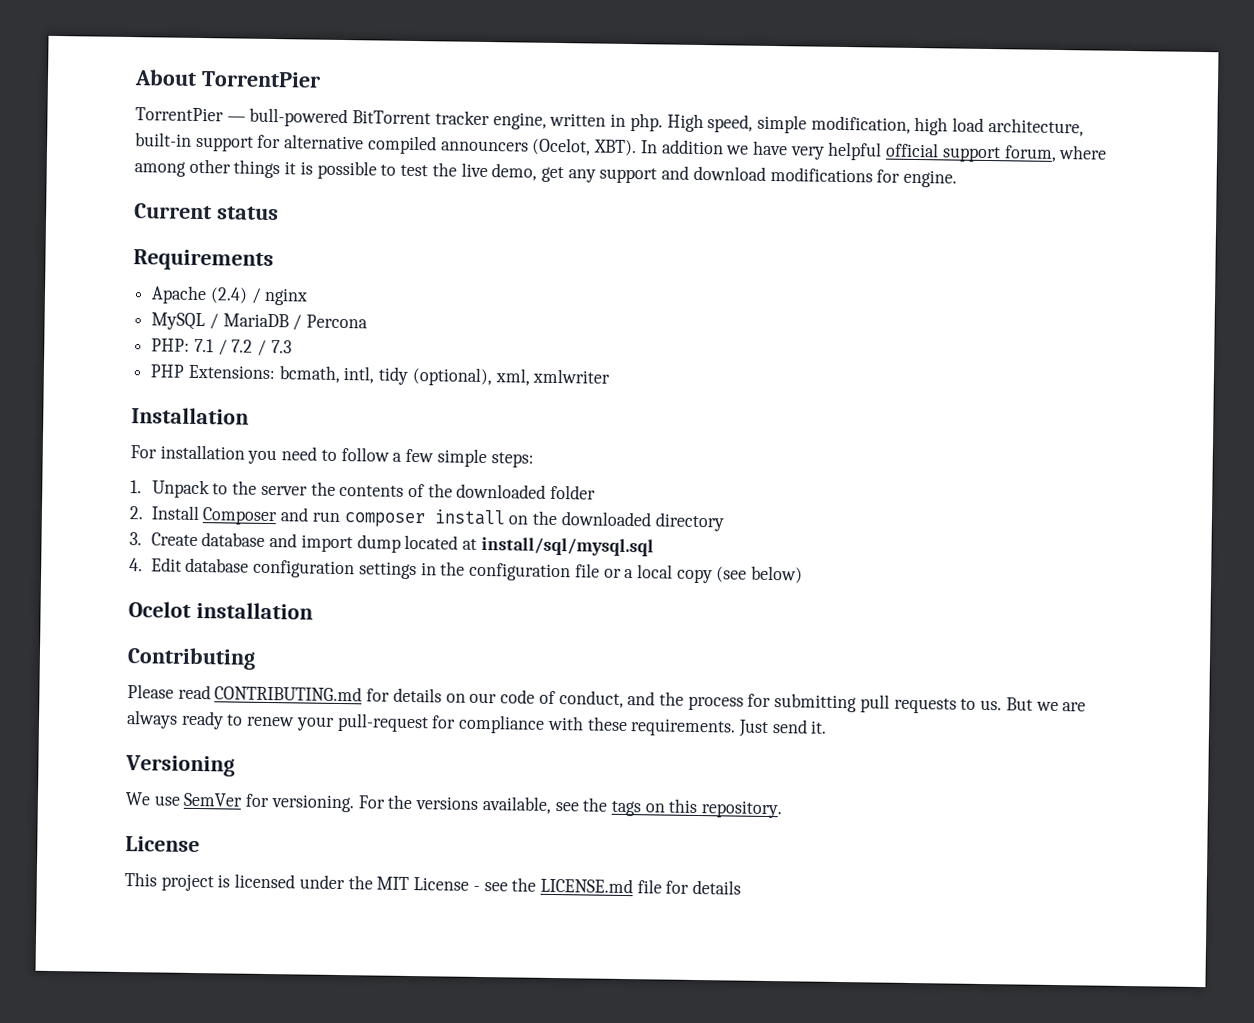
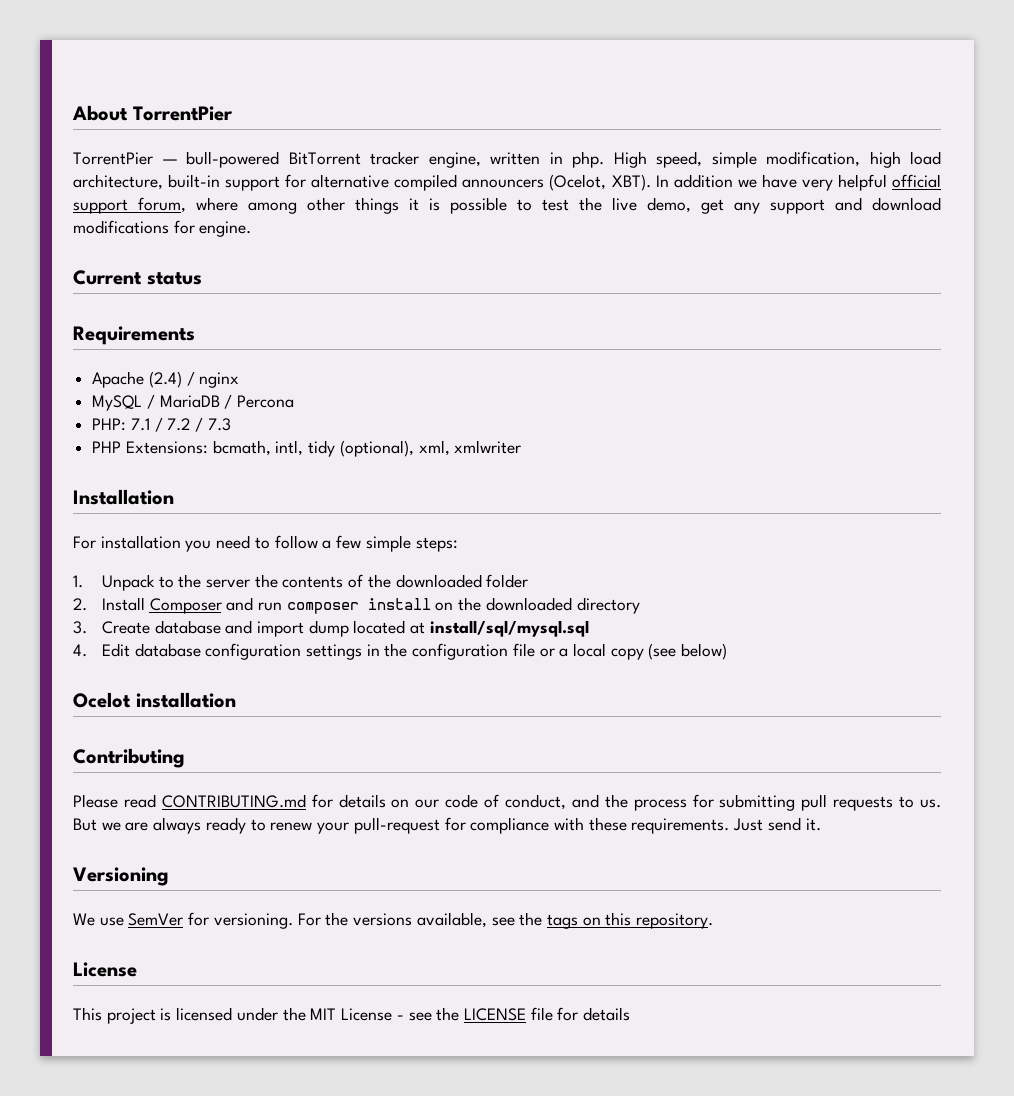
- This project is licensed under the MIT License - see the LICENSE.md file for details
+ This project is licensed under the MIT License - see the LICENSE file for details

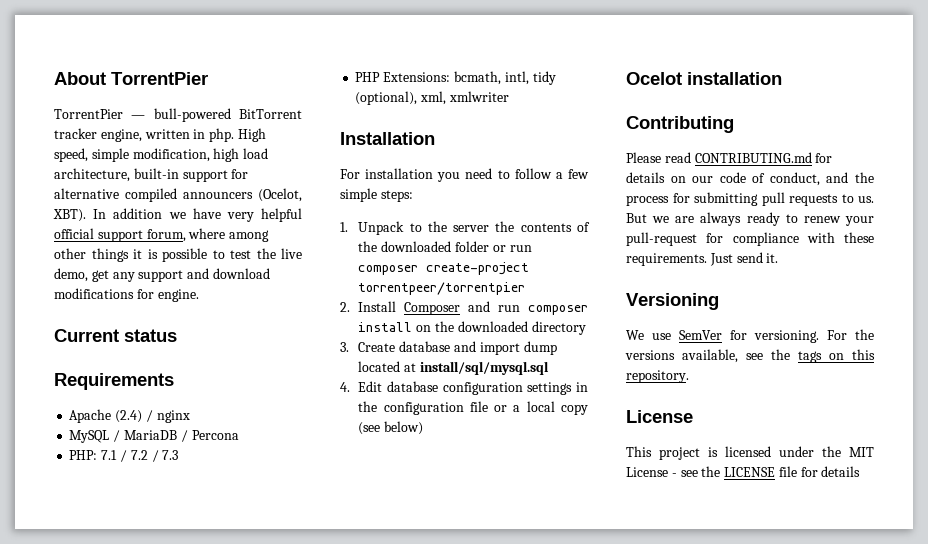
- 1. Unpack to the server the contents of the downloaded folder
+ 1. Unpack to the server the contents of the downloaded folder or run composer create-project torrentpeer/torrentpier

